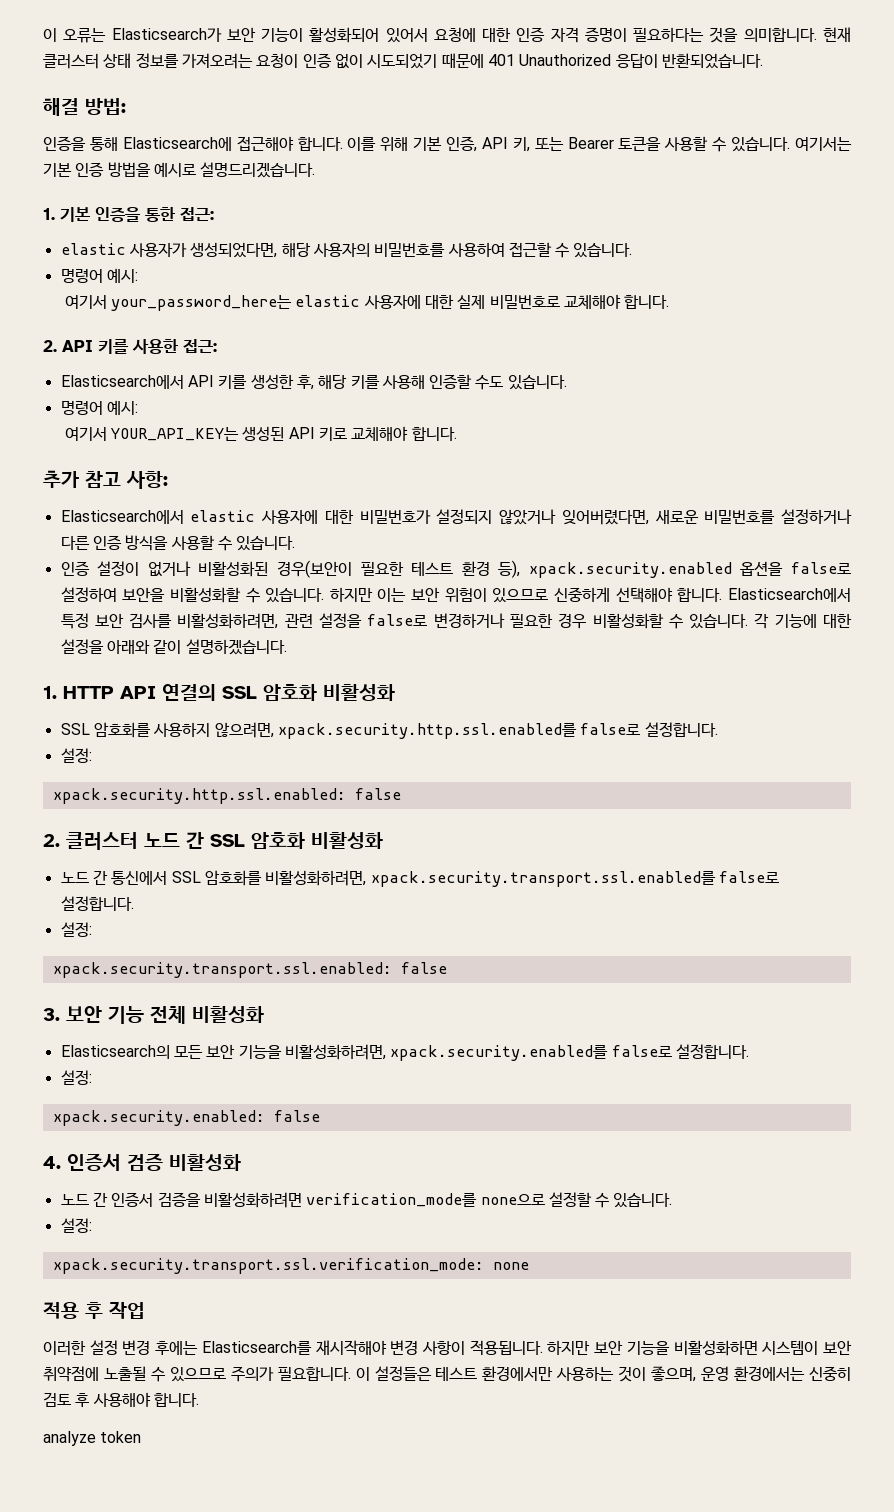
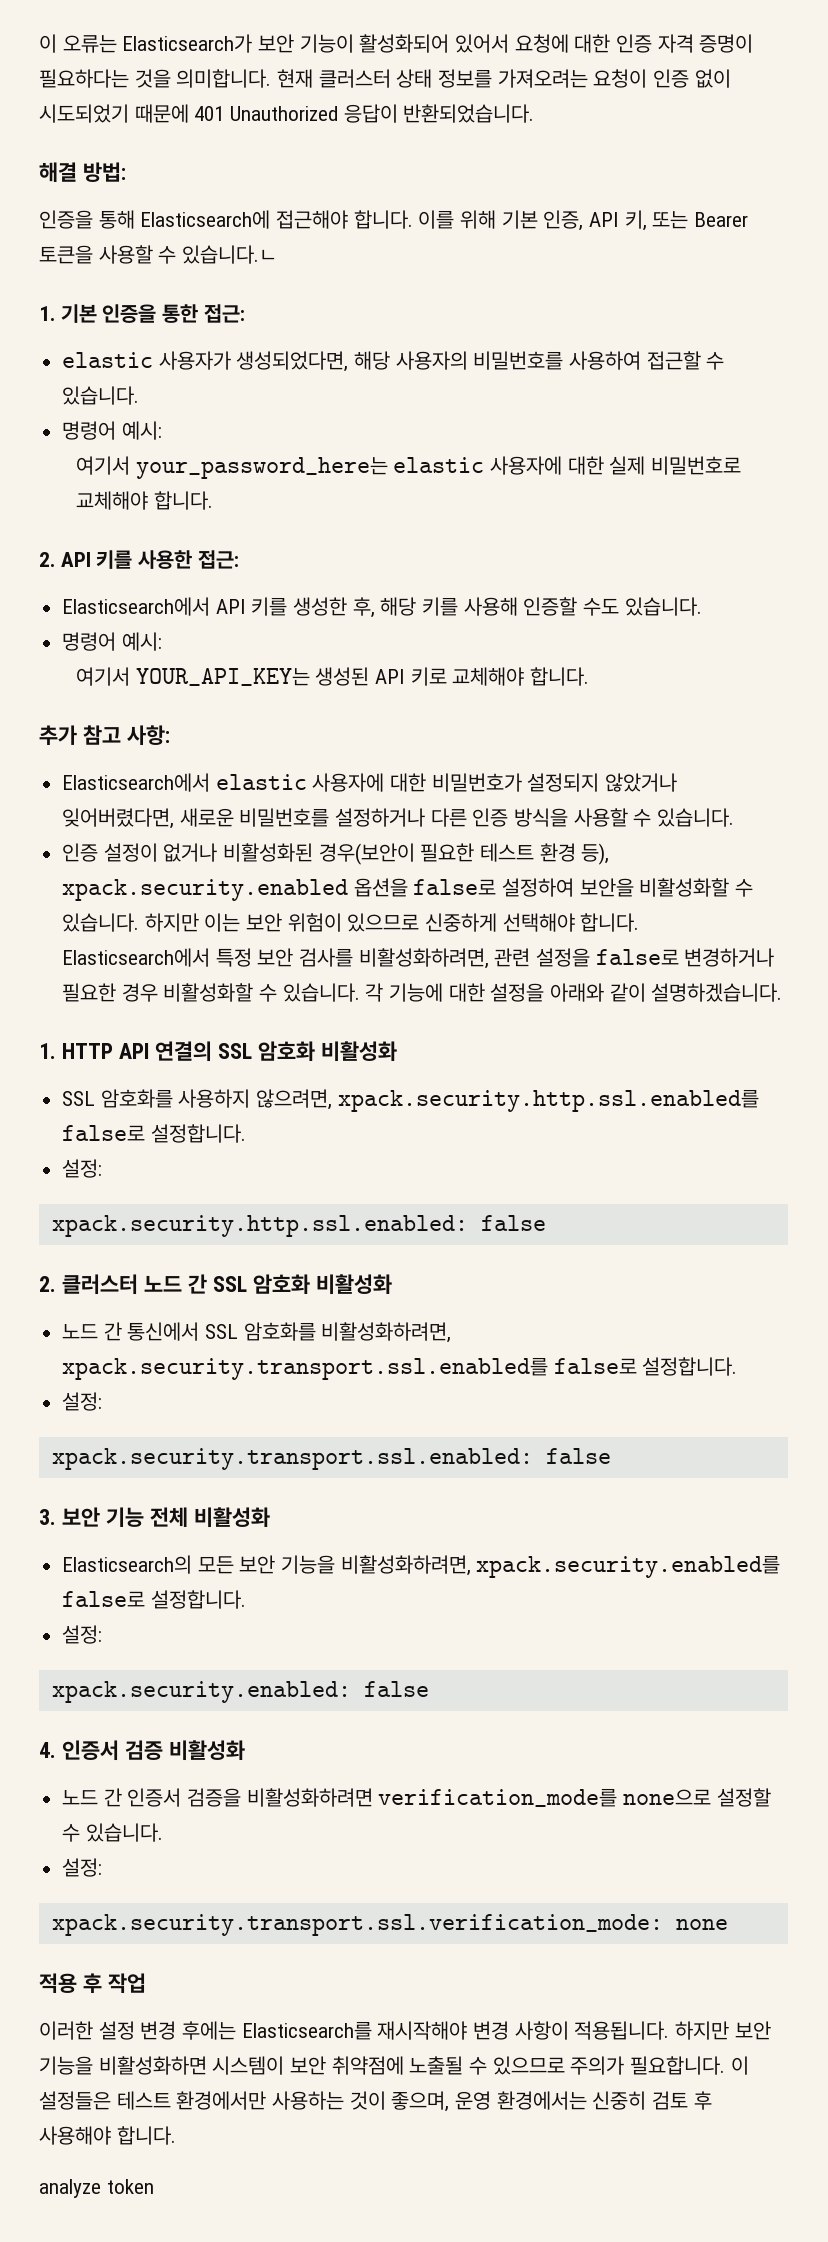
- 이를 위해 기본 인증, API 키, 또는 Bearer 토큰을 사용할 수 있습니다. 여기서는 기본 인증 방법을 예시로 설명드리겠습니다.
+ 이를 위해 기본 인증, API 키, 또는 Bearer 토큰을 사용할 수 있습니다.ㄴ

